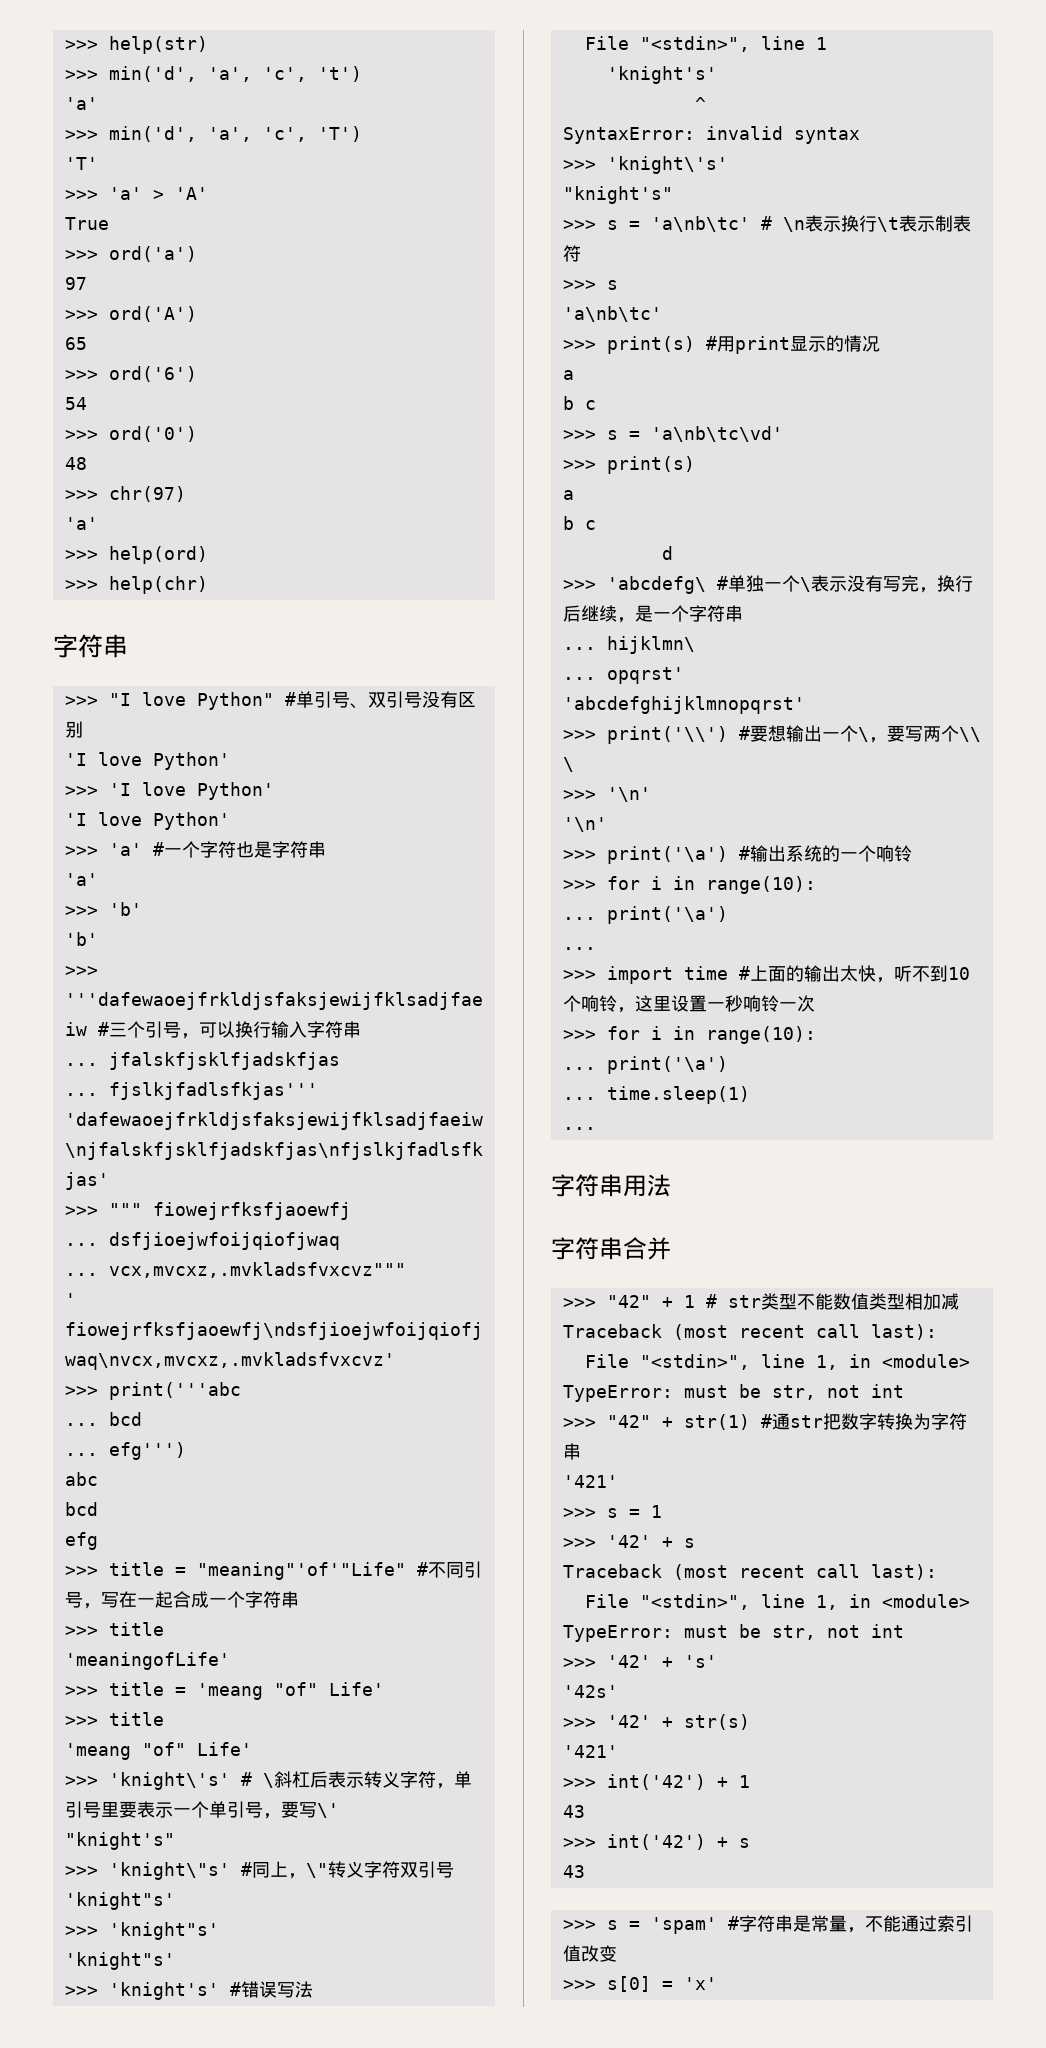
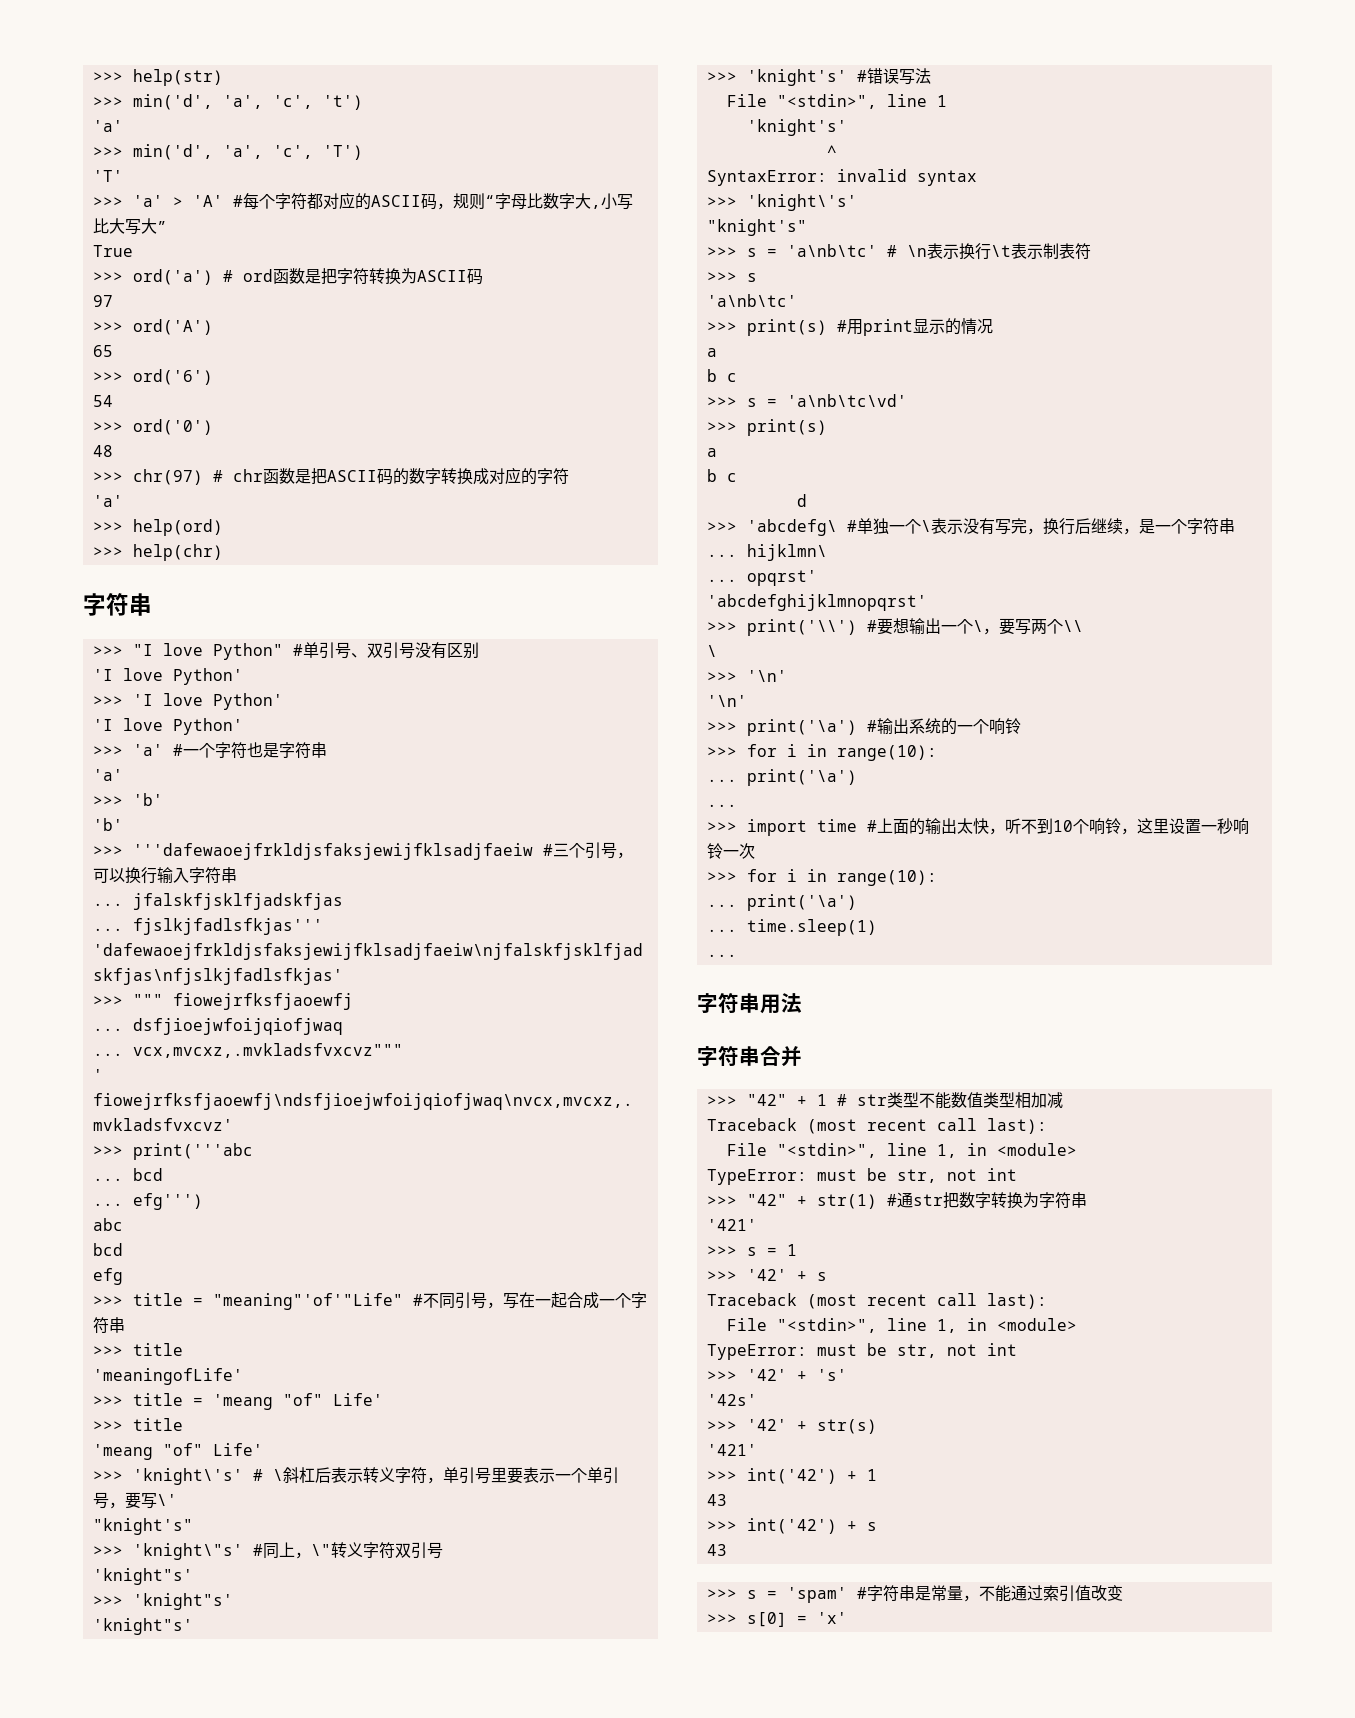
- >>> 'a' > 'A'
+ >>> 'a' > 'A' #每个字符都对应的ASCII码，规则“字母比数字大,小写比大写大”
  True
- >>> ord('a')
+ >>> ord('a') # ord函数是把字符转换为ASCII码
- >>> chr(97)
+ >>> chr(97) # chr函数是把ASCII码的数字转换成对应的字符

